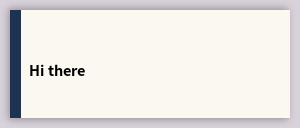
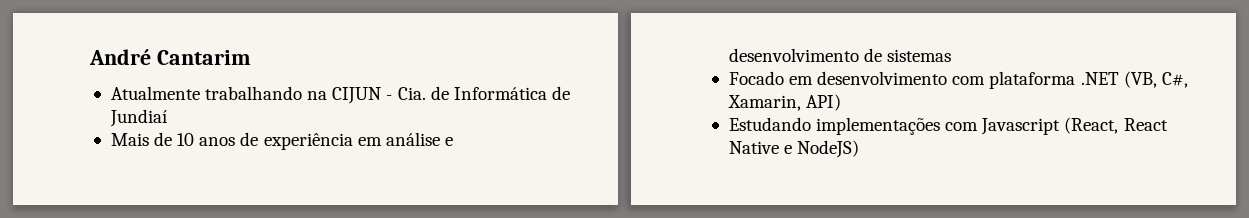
- Hi there
+ André Cantarim
+ Atualmente trabalhando na CIJUN - Cia. de Informática de Jundiaí
+ Mais de 10 anos de experiência em análise e desenvolvimento de sistemas
+ Focado em desenvolvimento com plataforma .NET (VB, C#, Xamarin, API)
+ Estudando implementações com Javascript (React, React Native e NodeJS)

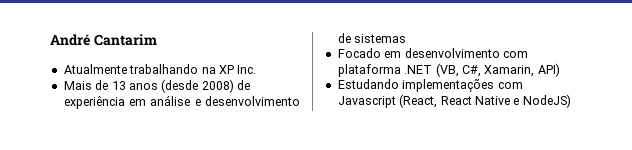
- Atualmente trabalhando na CIJUN - Cia. de Informática de Jundiaí
- Mais de 10 anos de experiência em análise e desenvolvimento de sistemas
+ Atualmente trabalhando na XP Inc.
+ Mais de 13 anos (desde 2008) de experiência em análise e desenvolvimento de sistemas

